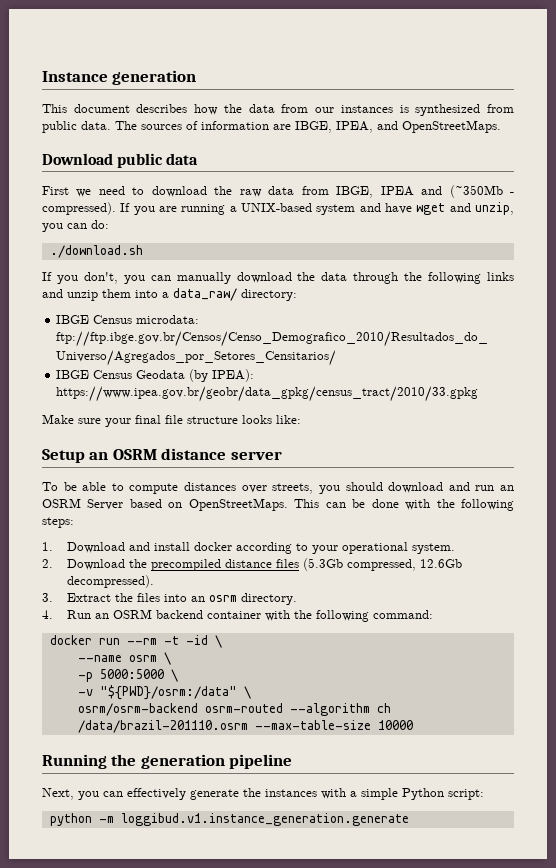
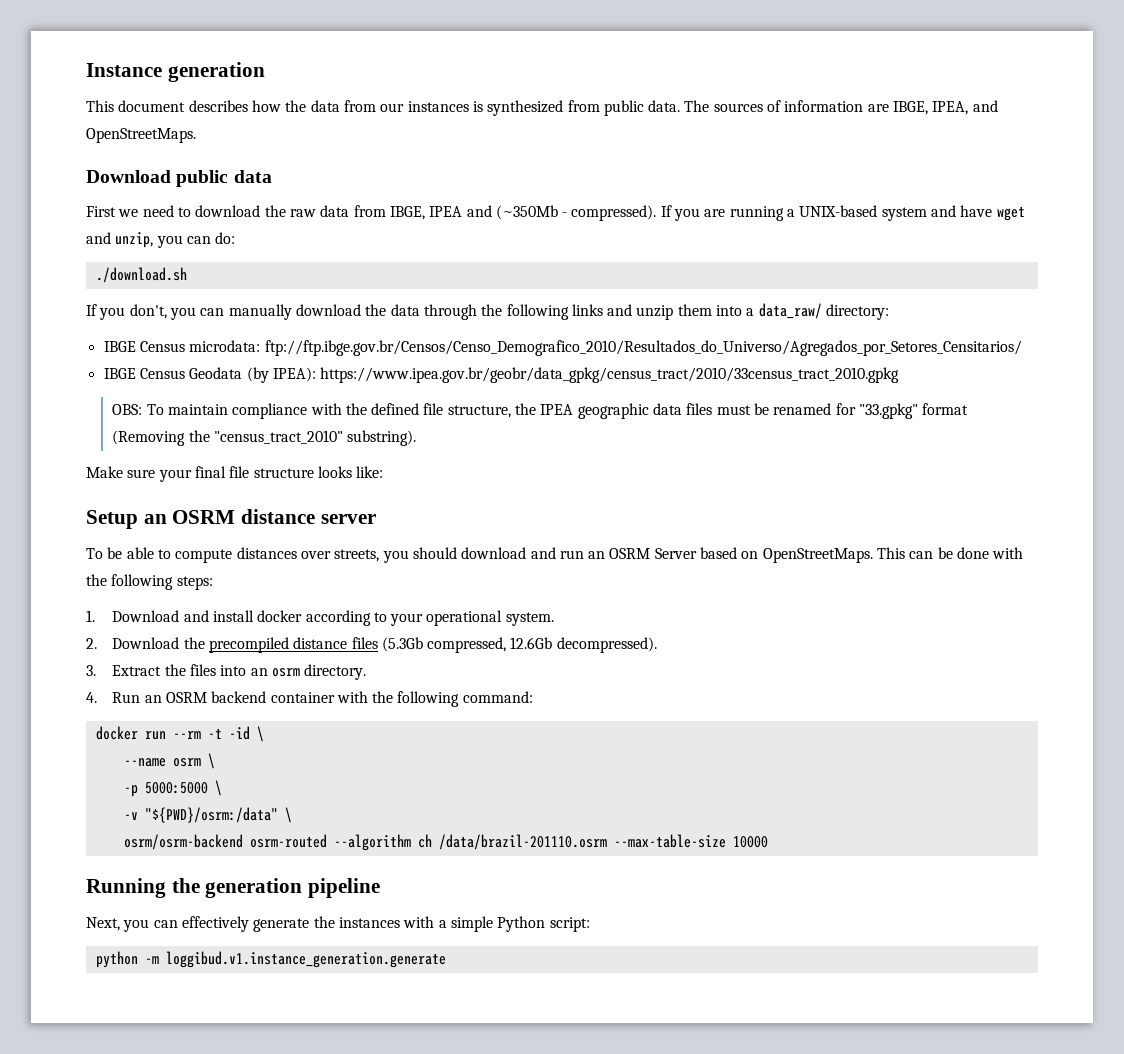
- IBGE Census Geodata (by IPEA): https://www.ipea.gov.br/geobr/data_gpkg/census_tract/2010/33.gpkg
+ IBGE Census Geodata (by IPEA): https://www.ipea.gov.br/geobr/data_gpkg/census_tract/2010/33census_tract_2010.gpkg
+ OBS: To maintain compliance with the defined file structure, the IPEA geographic data files must be renamed for "33.gpkg" format (Removing the "census_tract_2010" substring).

